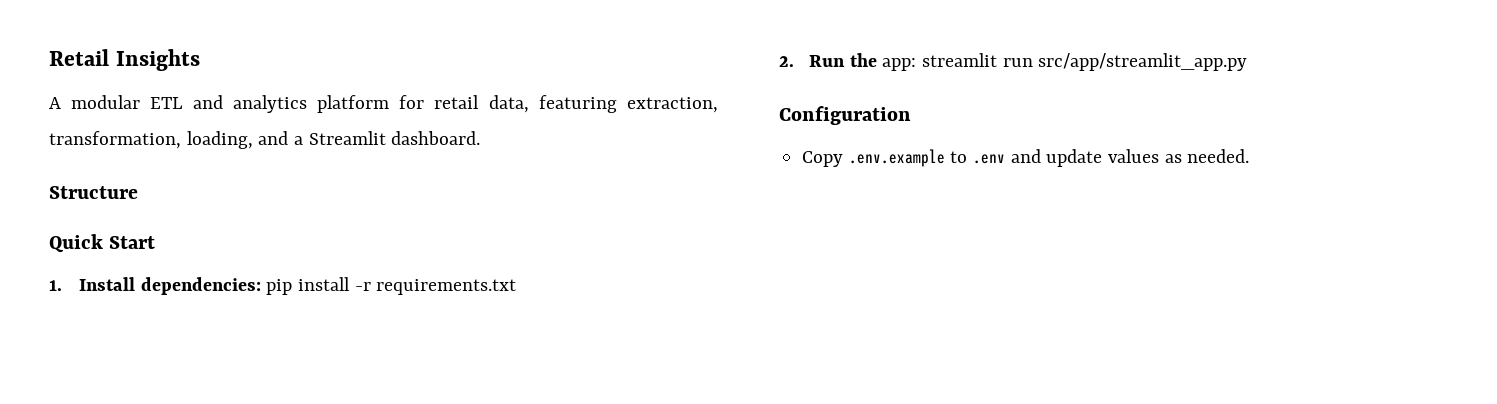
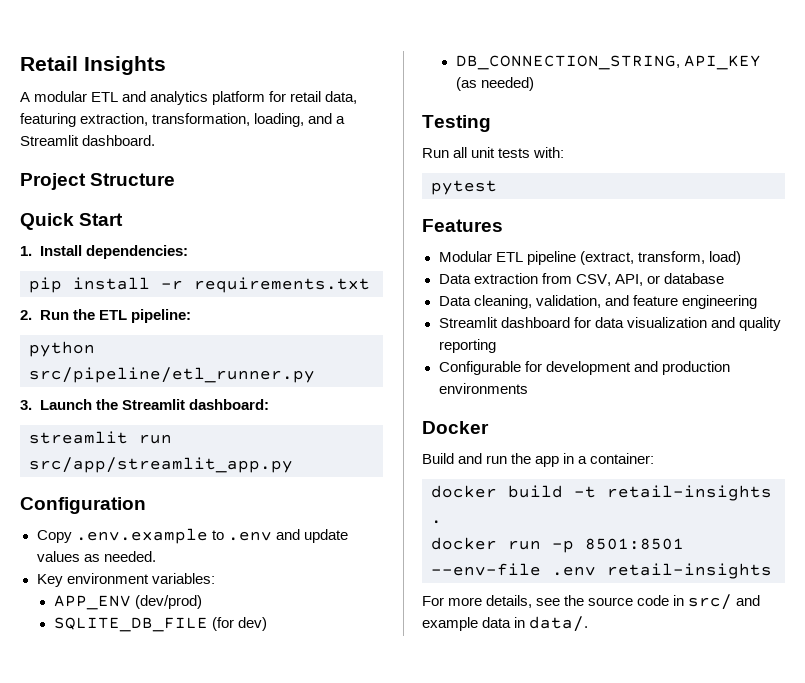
- Structure
+ Project Structure
- 1. Install dependencies: pip install -r requirements.txt
+ 1. Install dependencies:
+ pip install -r requirements.txt
- 2. Run the app: streamlit run src/app/streamlit_app.py
+ 2. Run the ETL pipeline:
+ python src/pipeline/etl_runner.py
+ 3. Launch the Streamlit dashboard:
+ streamlit run src/app/streamlit_app.py
+ Key environment variables:
+ APP_ENV (dev/prod)
+ SQLITE_DB_FILE (for dev)
+ DB_CONNECTION_STRING, API_KEY (as needed)
+ Testing
+ Run all unit tests with:
+ pytest
+ Features
+ Modular ETL pipeline (extract, transform, load)
+ Data extraction from CSV, API, or database
+ Data cleaning, validation, and feature engineering
+ Streamlit dashboard for data visualization and quality reporting
+ Configurable for development and production environments
+ Docker
+ Build and run the app in a container:
+ docker build -t retail-insights .
+ docker run -p 8501:8501 --env-file .env retail-insights
+ For more details, see the source code in src/ and example data in data/.

